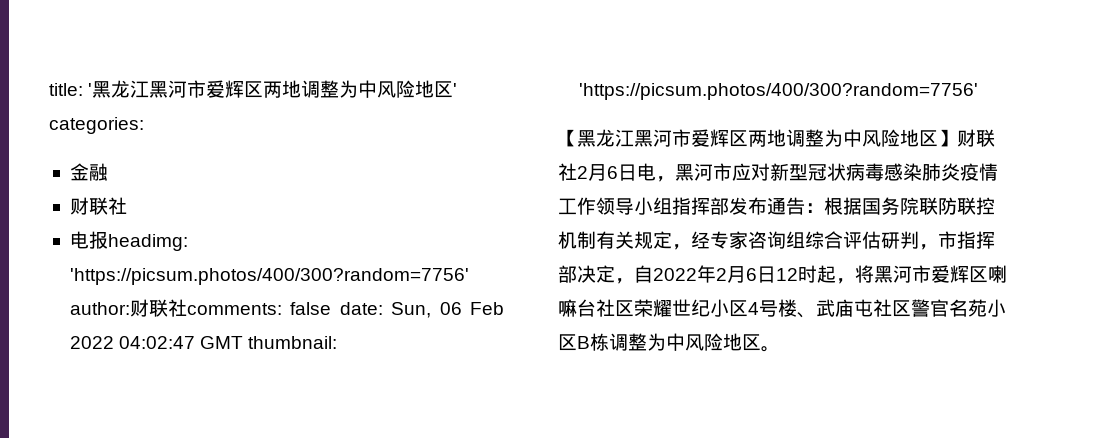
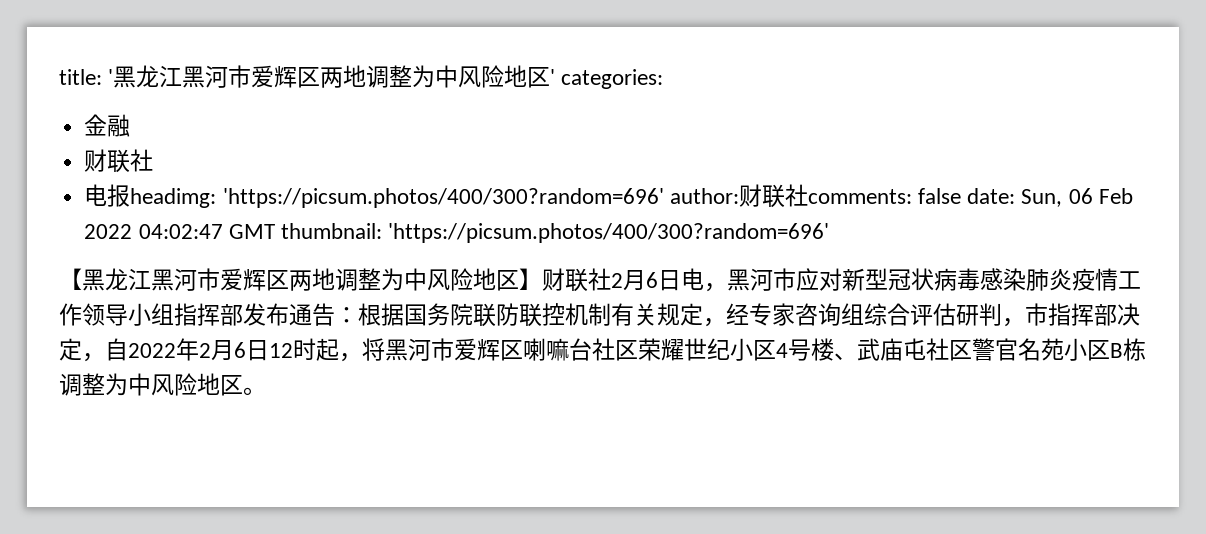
- 电报headimg: 'https://picsum.photos/400/300?random=7756' author:财联社comments: false date: Sun, 06 Feb 2022 04:02:47 GMT thumbnail: 'https://picsum.photos/400/300?random=7756'
+ 电报headimg: 'https://picsum.photos/400/300?random=696' author:财联社comments: false date: Sun, 06 Feb 2022 04:02:47 GMT thumbnail: 'https://picsum.photos/400/300?random=696'

